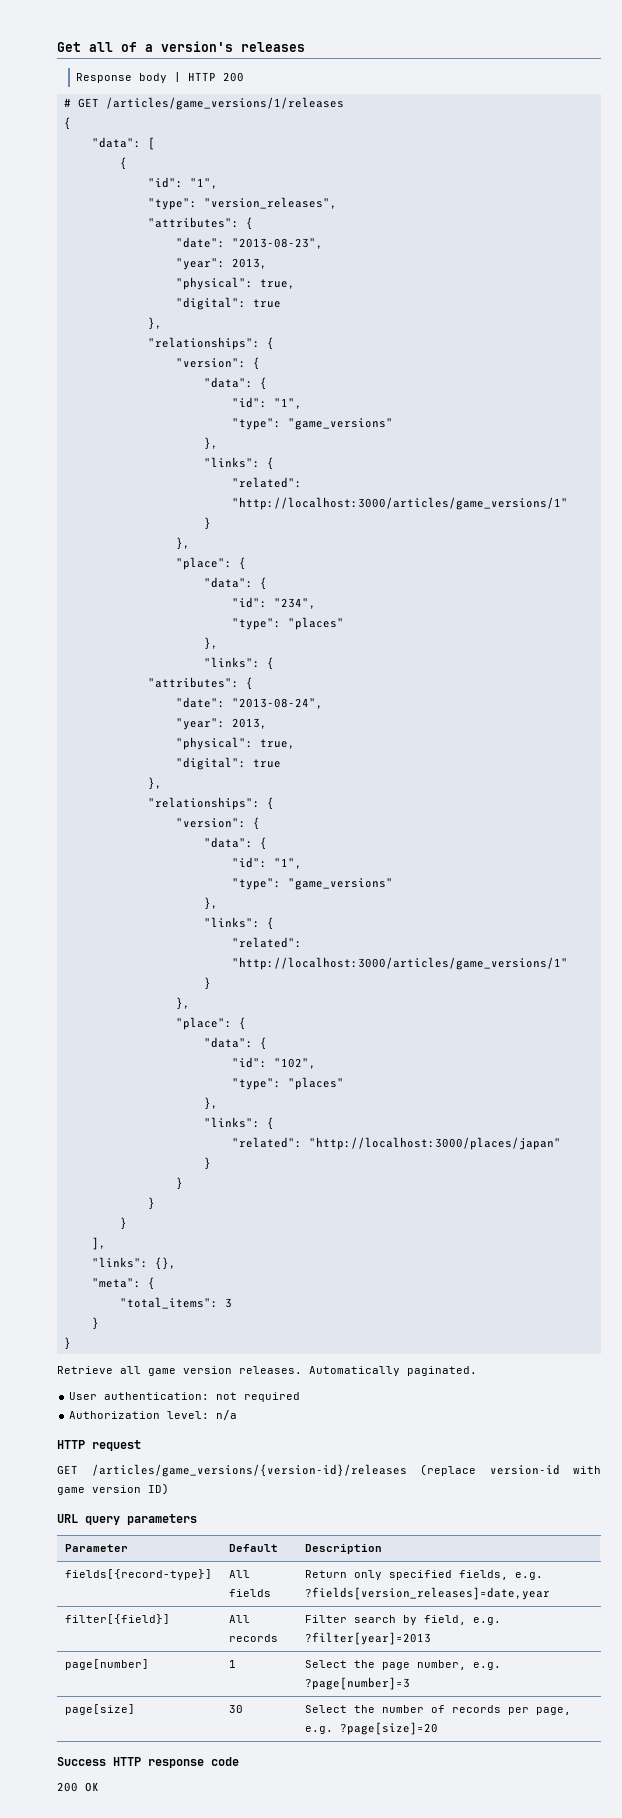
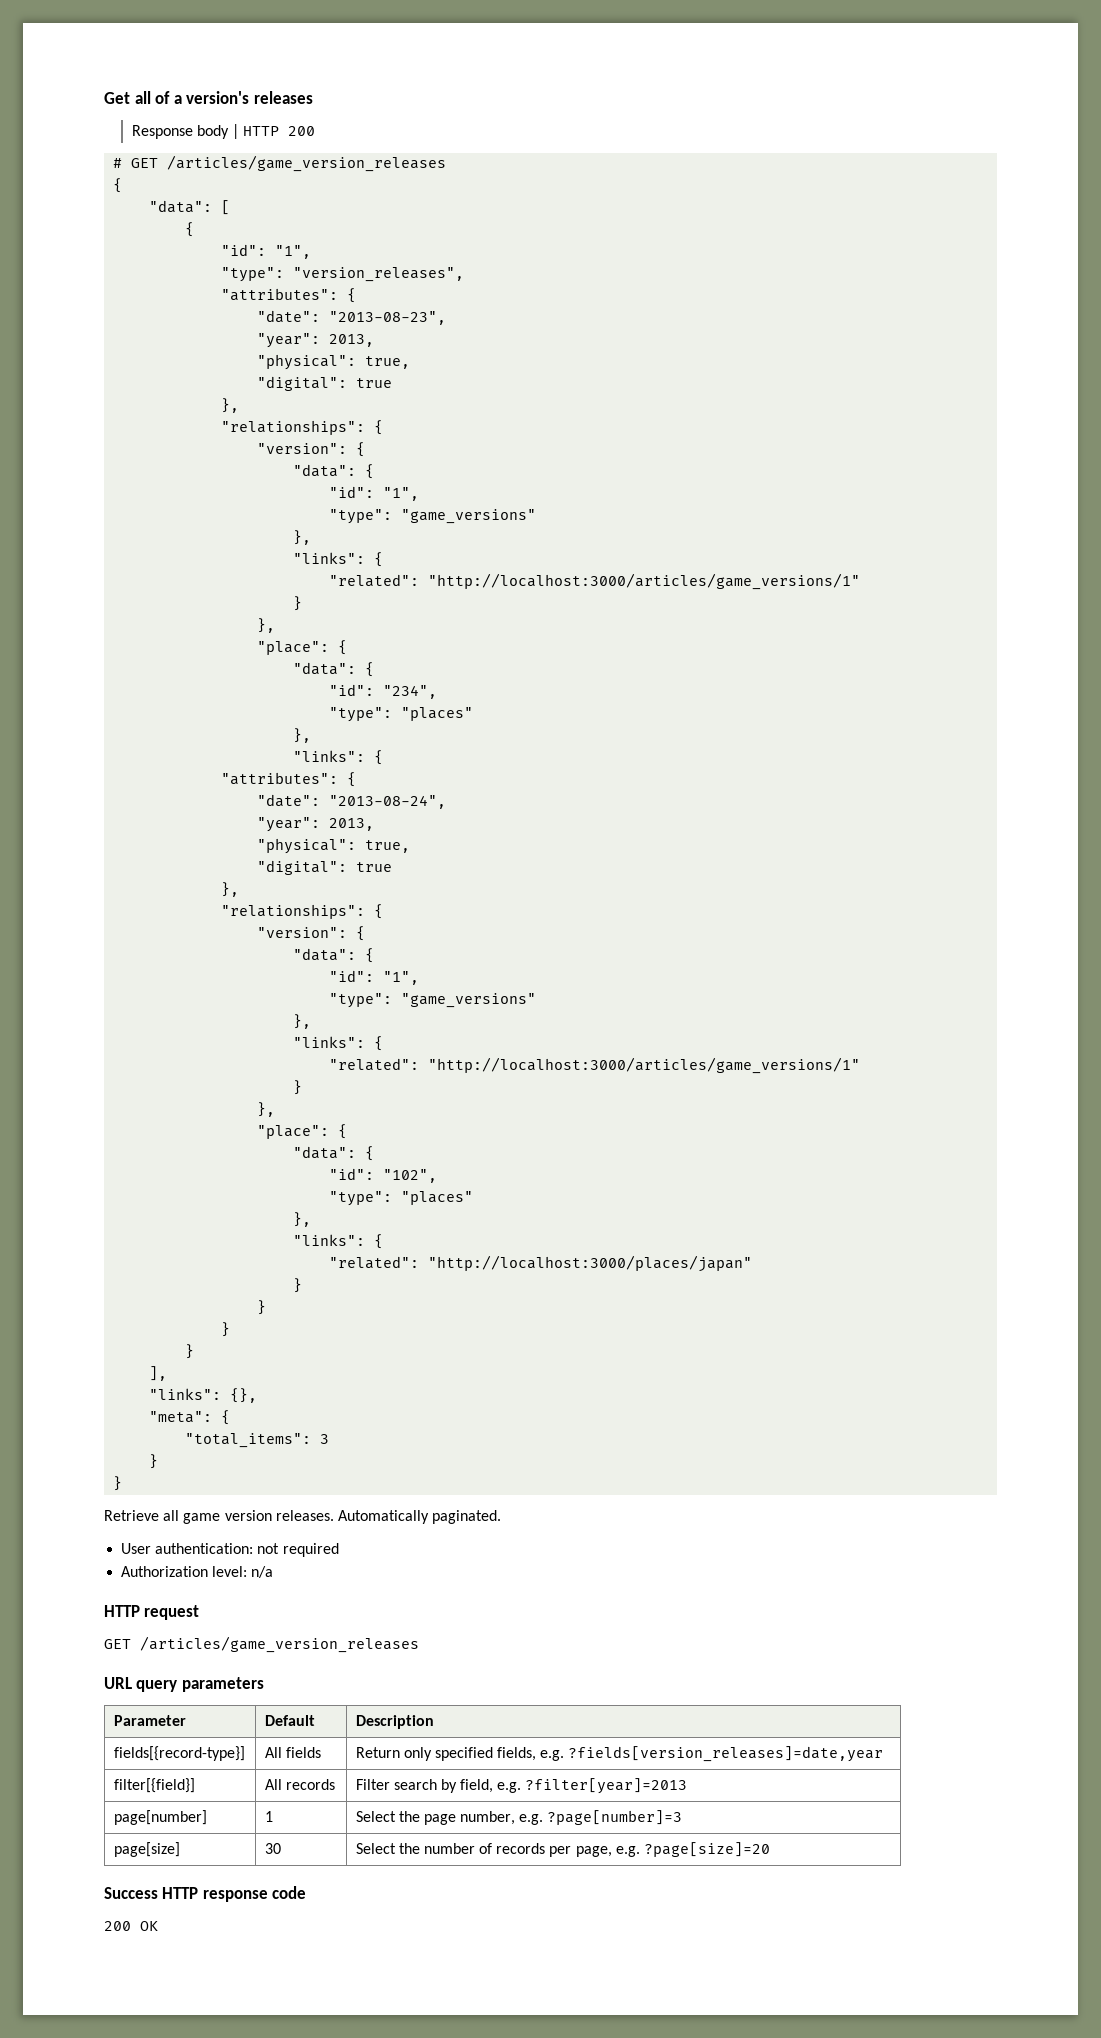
- # GET /articles/game_versions/1/releases
+ # GET /articles/game_version_releases
  HTTP request
- GET /articles/game_versions/{version-id}/releases (replace version-id with game version ID)
+ GET /articles/game_version_releases

